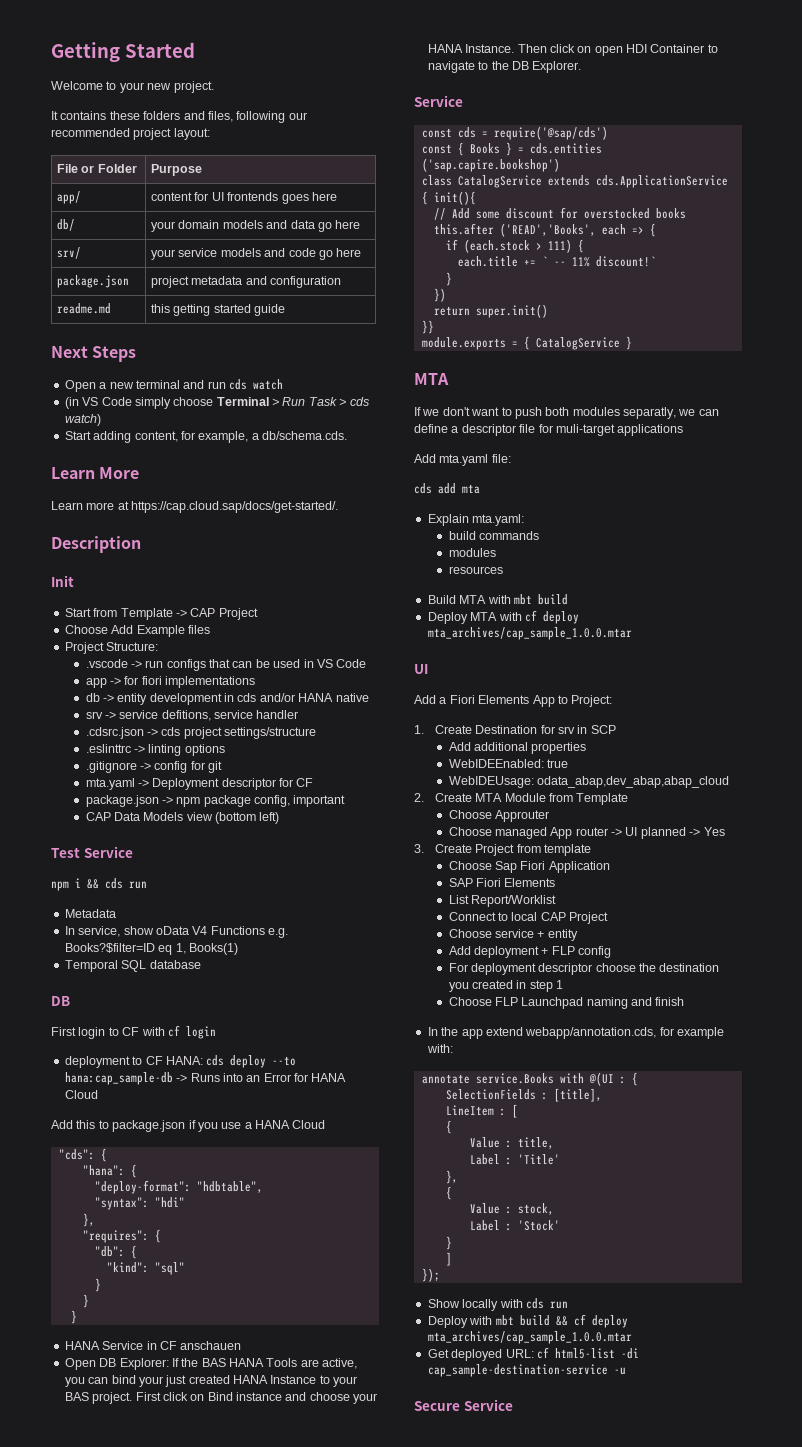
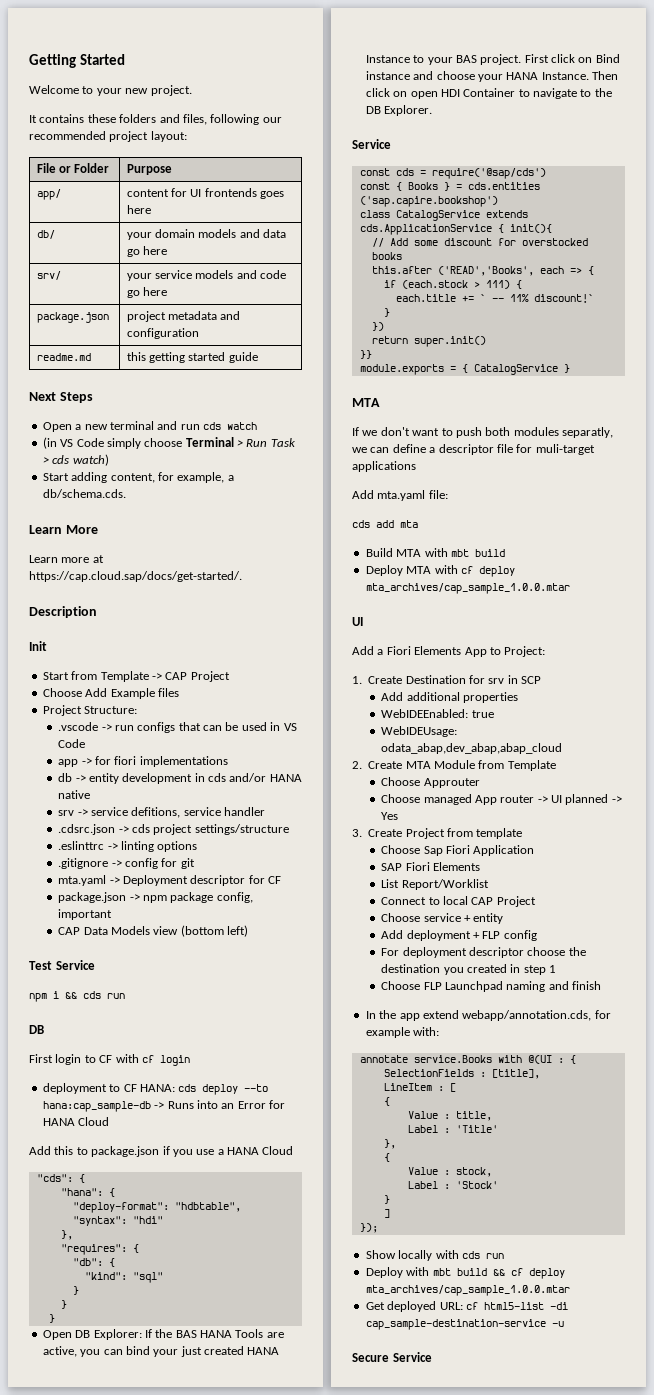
- Metadata
- In service, show oData V4 Functions e.g. Books?$filter=ID eq 1, Books(1)
- Temporal SQL database
- HANA Service in CF anschauen
- Explain mta.yaml:
- build commands
- modules
- resources

